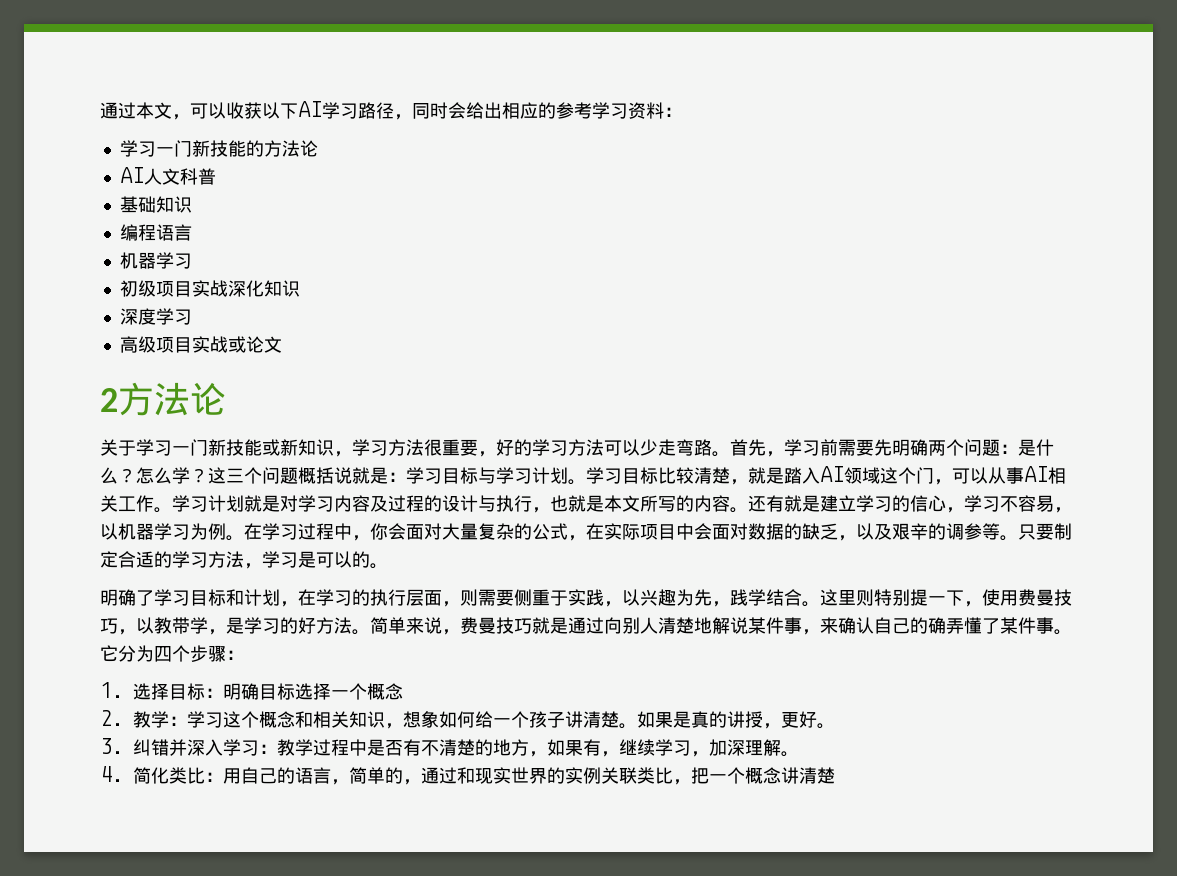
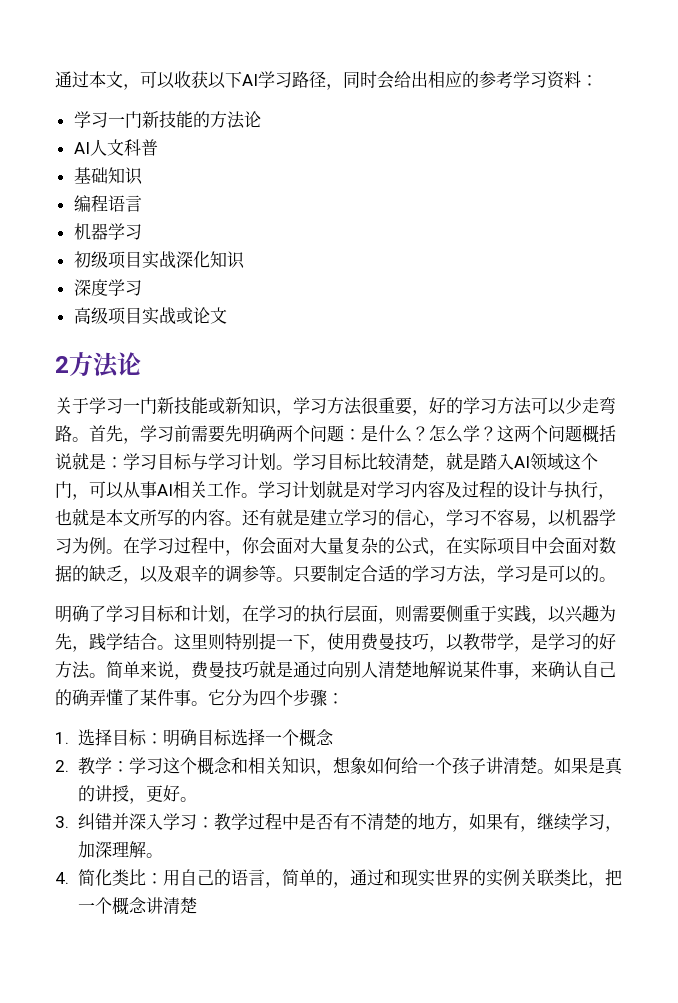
- 这三个问题概括说就是：学习目标与学习计划。
+ 这两个问题概括说就是：学习目标与学习计划。

